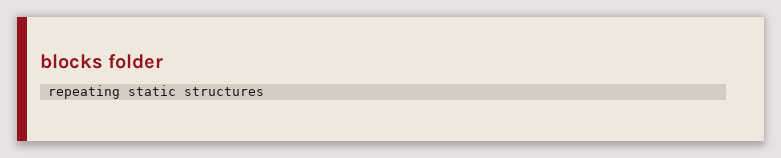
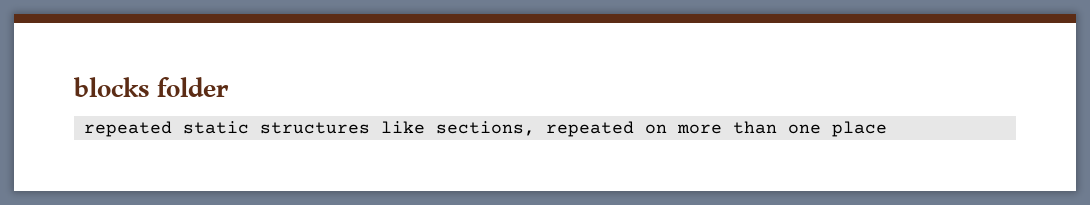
- repeating static structures
+ repeated static structures like sections, repeated on more than one place

